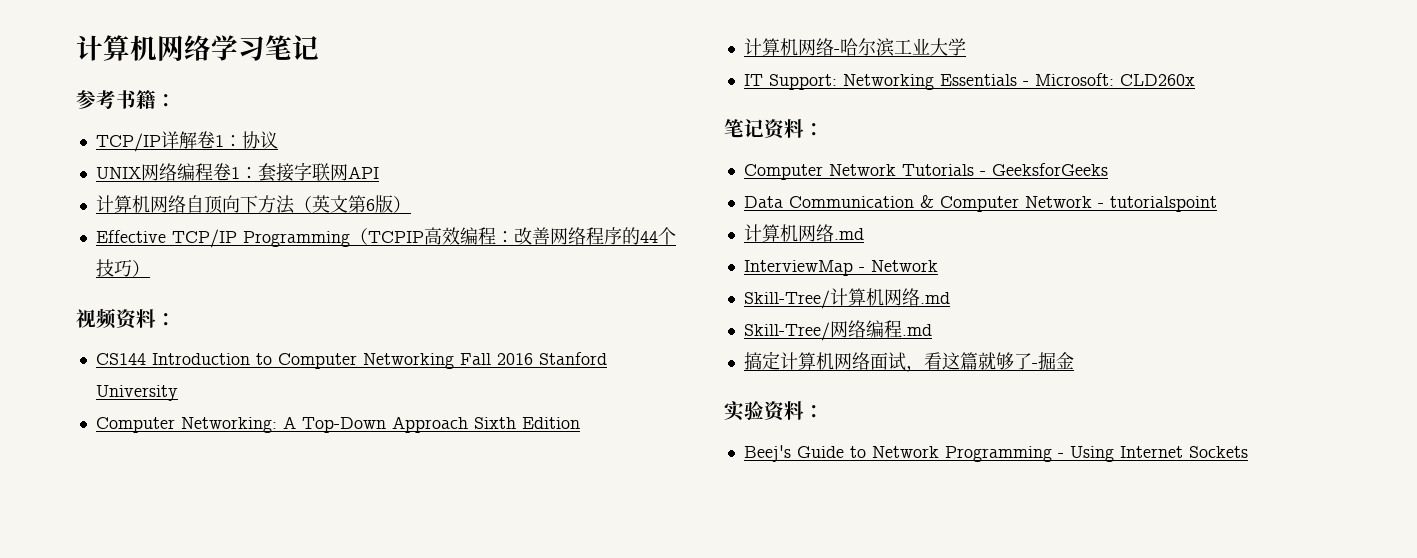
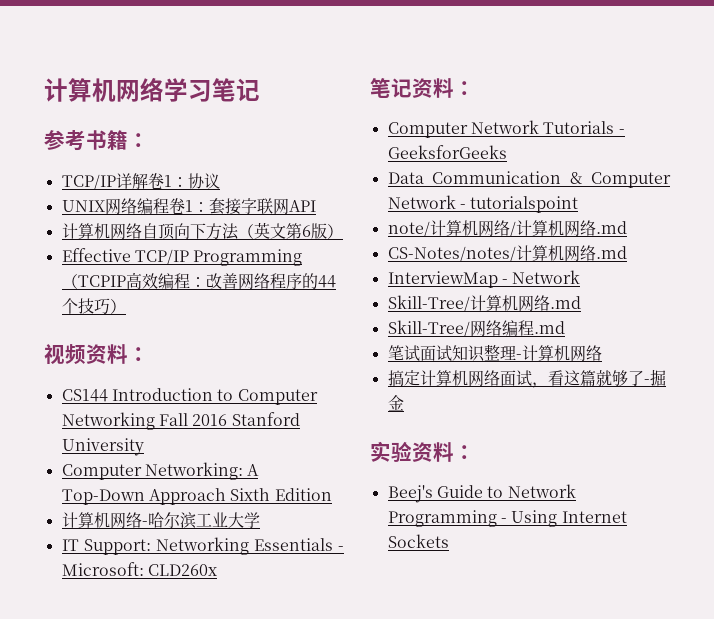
  Data Communication & Computer Network - tutorialspoint
- 计算机网络.md
+ note/计算机网络/计算机网络.md
+ CS-Notes/notes/计算机网络.md
+ 笔试面试知识整理-计算机网络

